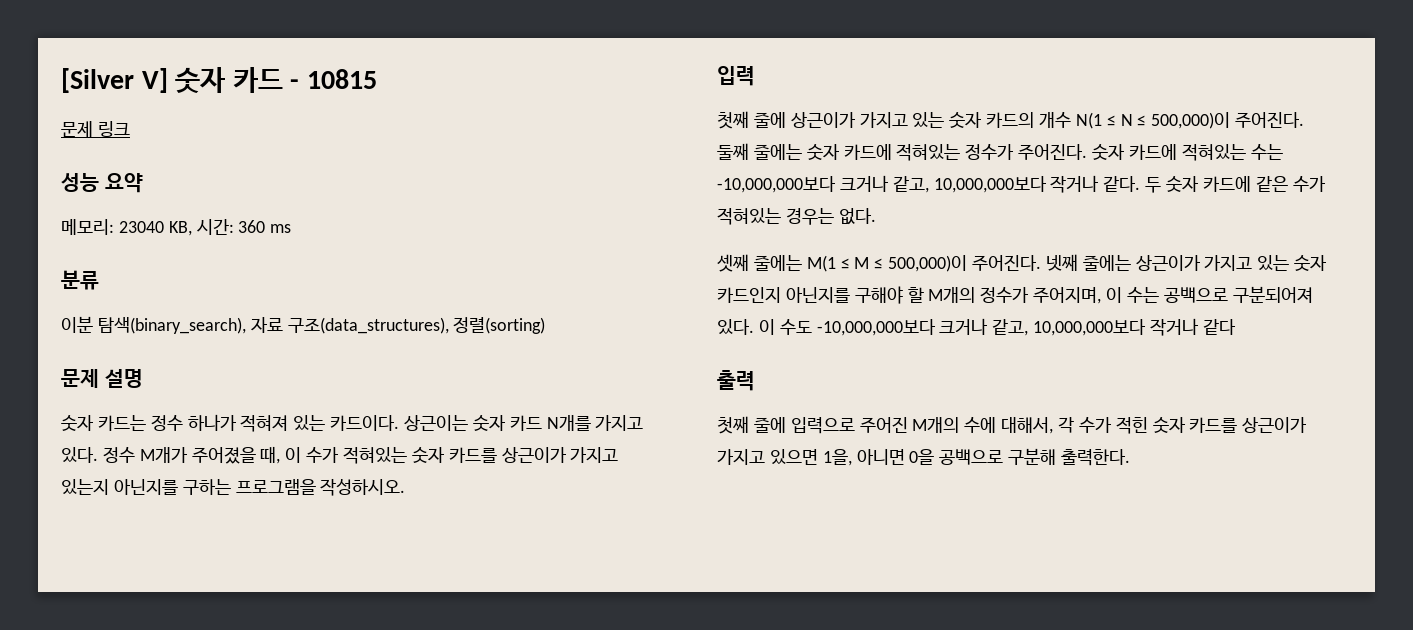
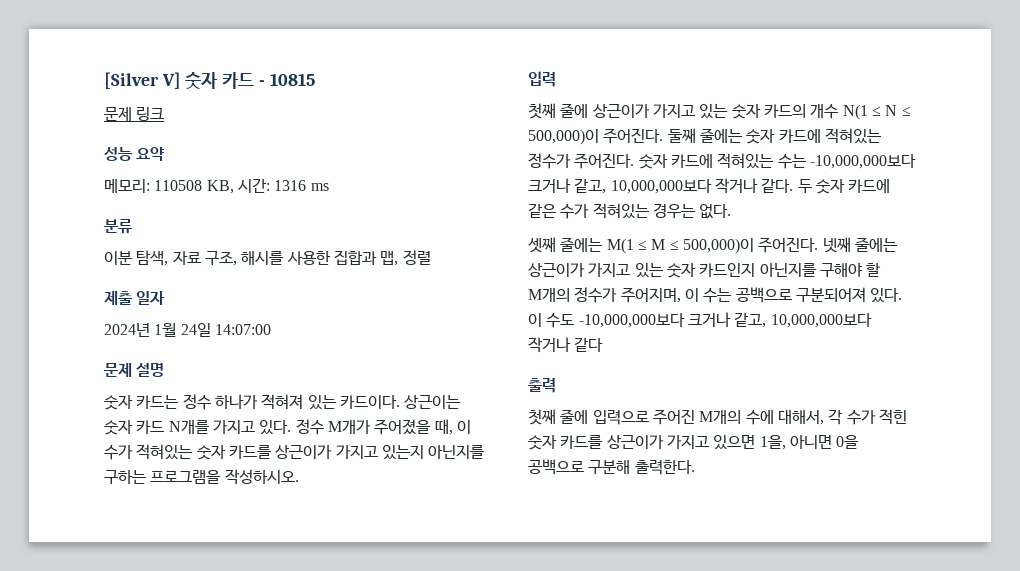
- 메모리: 23040 KB, 시간: 360 ms
+ 메모리: 110508 KB, 시간: 1316 ms
- 이분 탐색(binary_search), 자료 구조(data_structures), 정렬(sorting)
+ 이분 탐색, 자료 구조, 해시를 사용한 집합과 맵, 정렬
+ 제출 일자
+ 2024년 1월 24일 14:07:00

